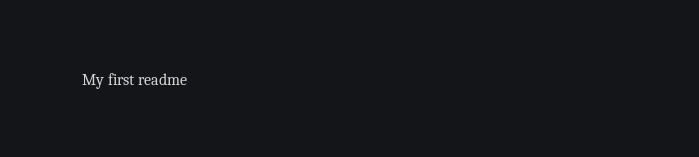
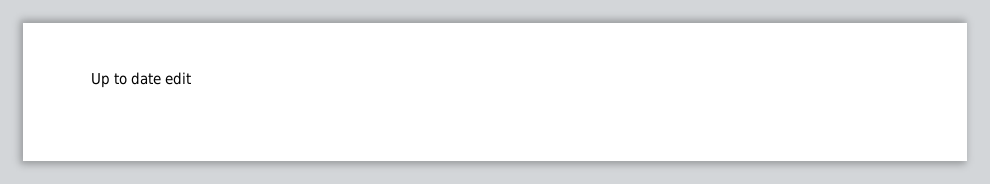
- My first readme
+ Up to date edit

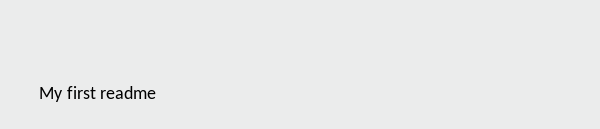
- Up to date edit
+ My first readme

